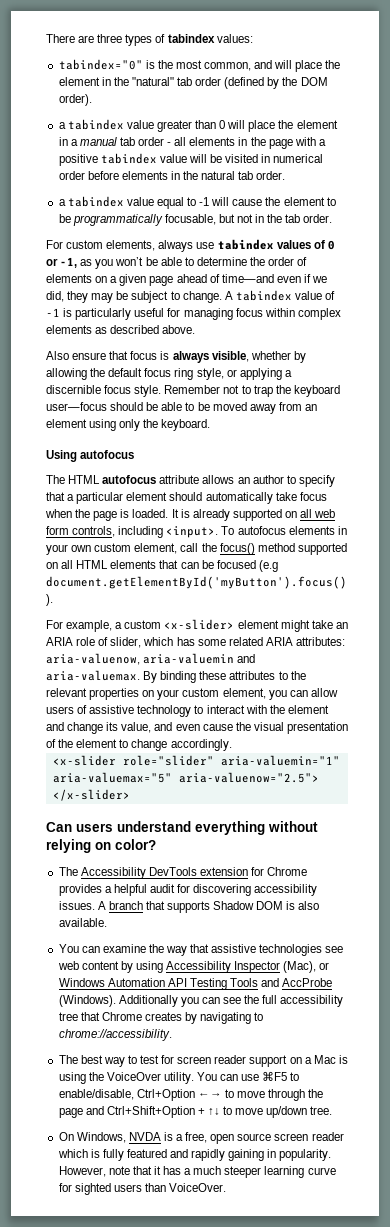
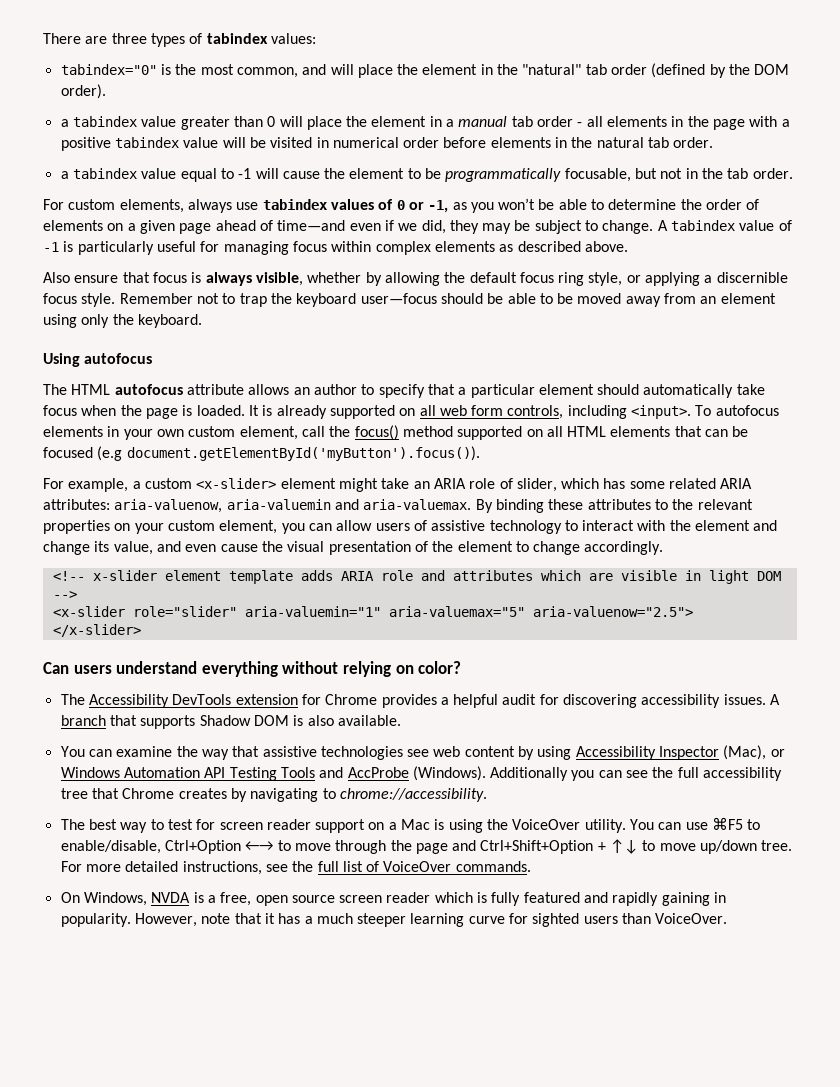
+ <!-- x-slider element template adds ARIA role and attributes which are visible in light DOM -->
+ For more detailed instructions, see the full list of VoiceOver commands.

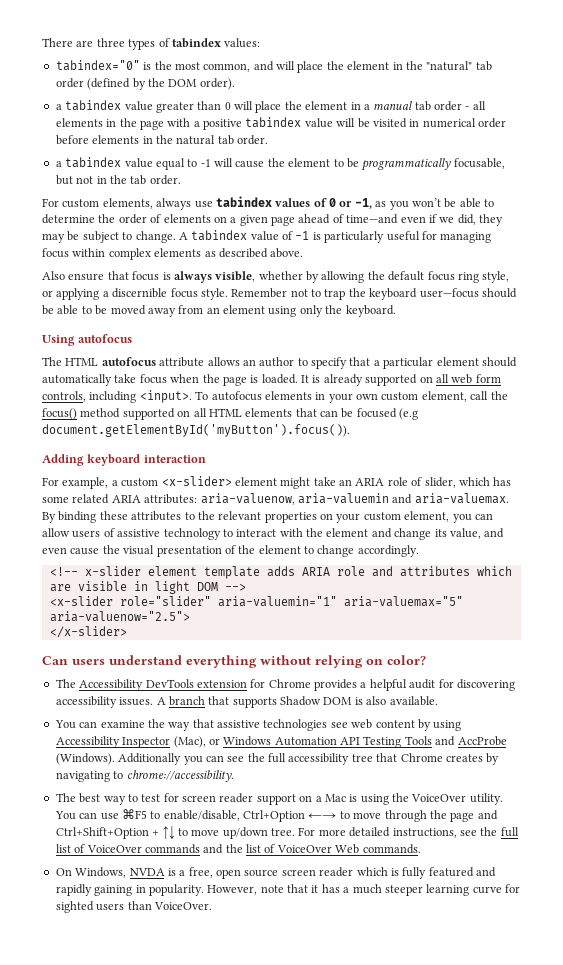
+ Adding keyboard interaction
- For more detailed instructions, see the full list of VoiceOver commands.
+ For more detailed instructions, see the full list of VoiceOver commands and the list of VoiceOver Web commands.

